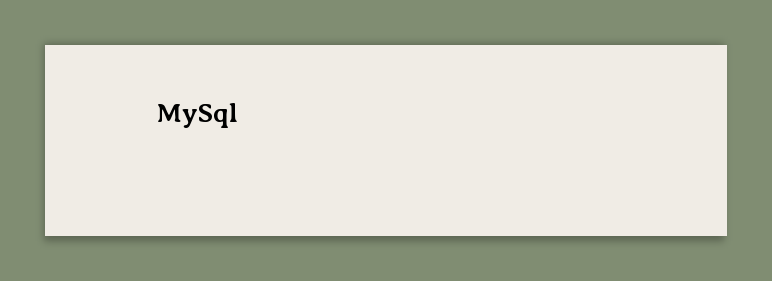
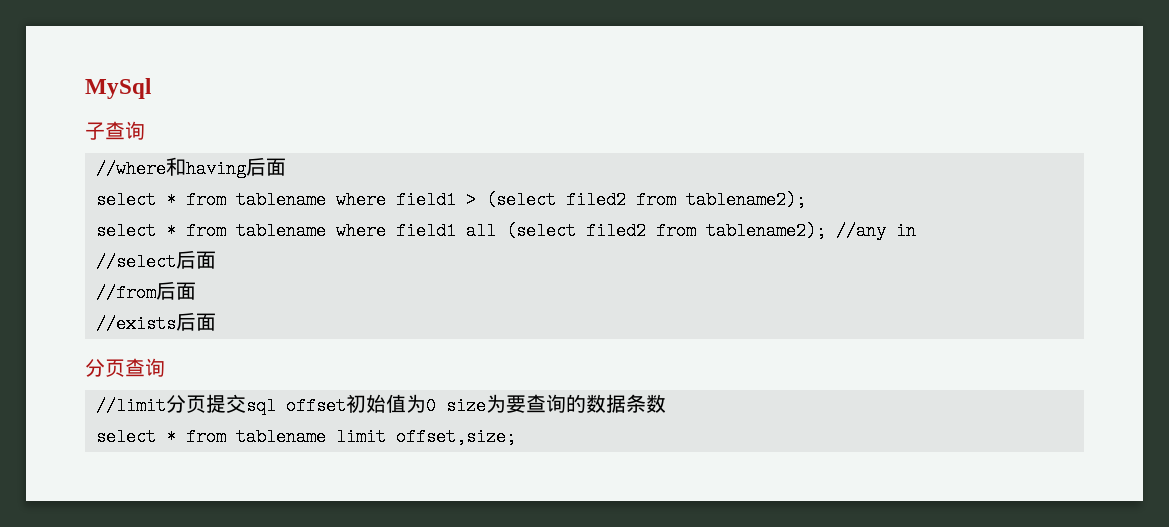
+ 子查询
+ //where和having后面
+ select * from tablename where field1 > (select filed2 from tablename2);
+ select * from tablename where field1 all (select filed2 from tablename2); //any in
+ //select后面
+ //from后面
+ //exists后面
+ 分页查询
+ //limit分页提交sql offset初始值为0 size为要查询的数据条数
+ select * from tablename limit offset,size;

